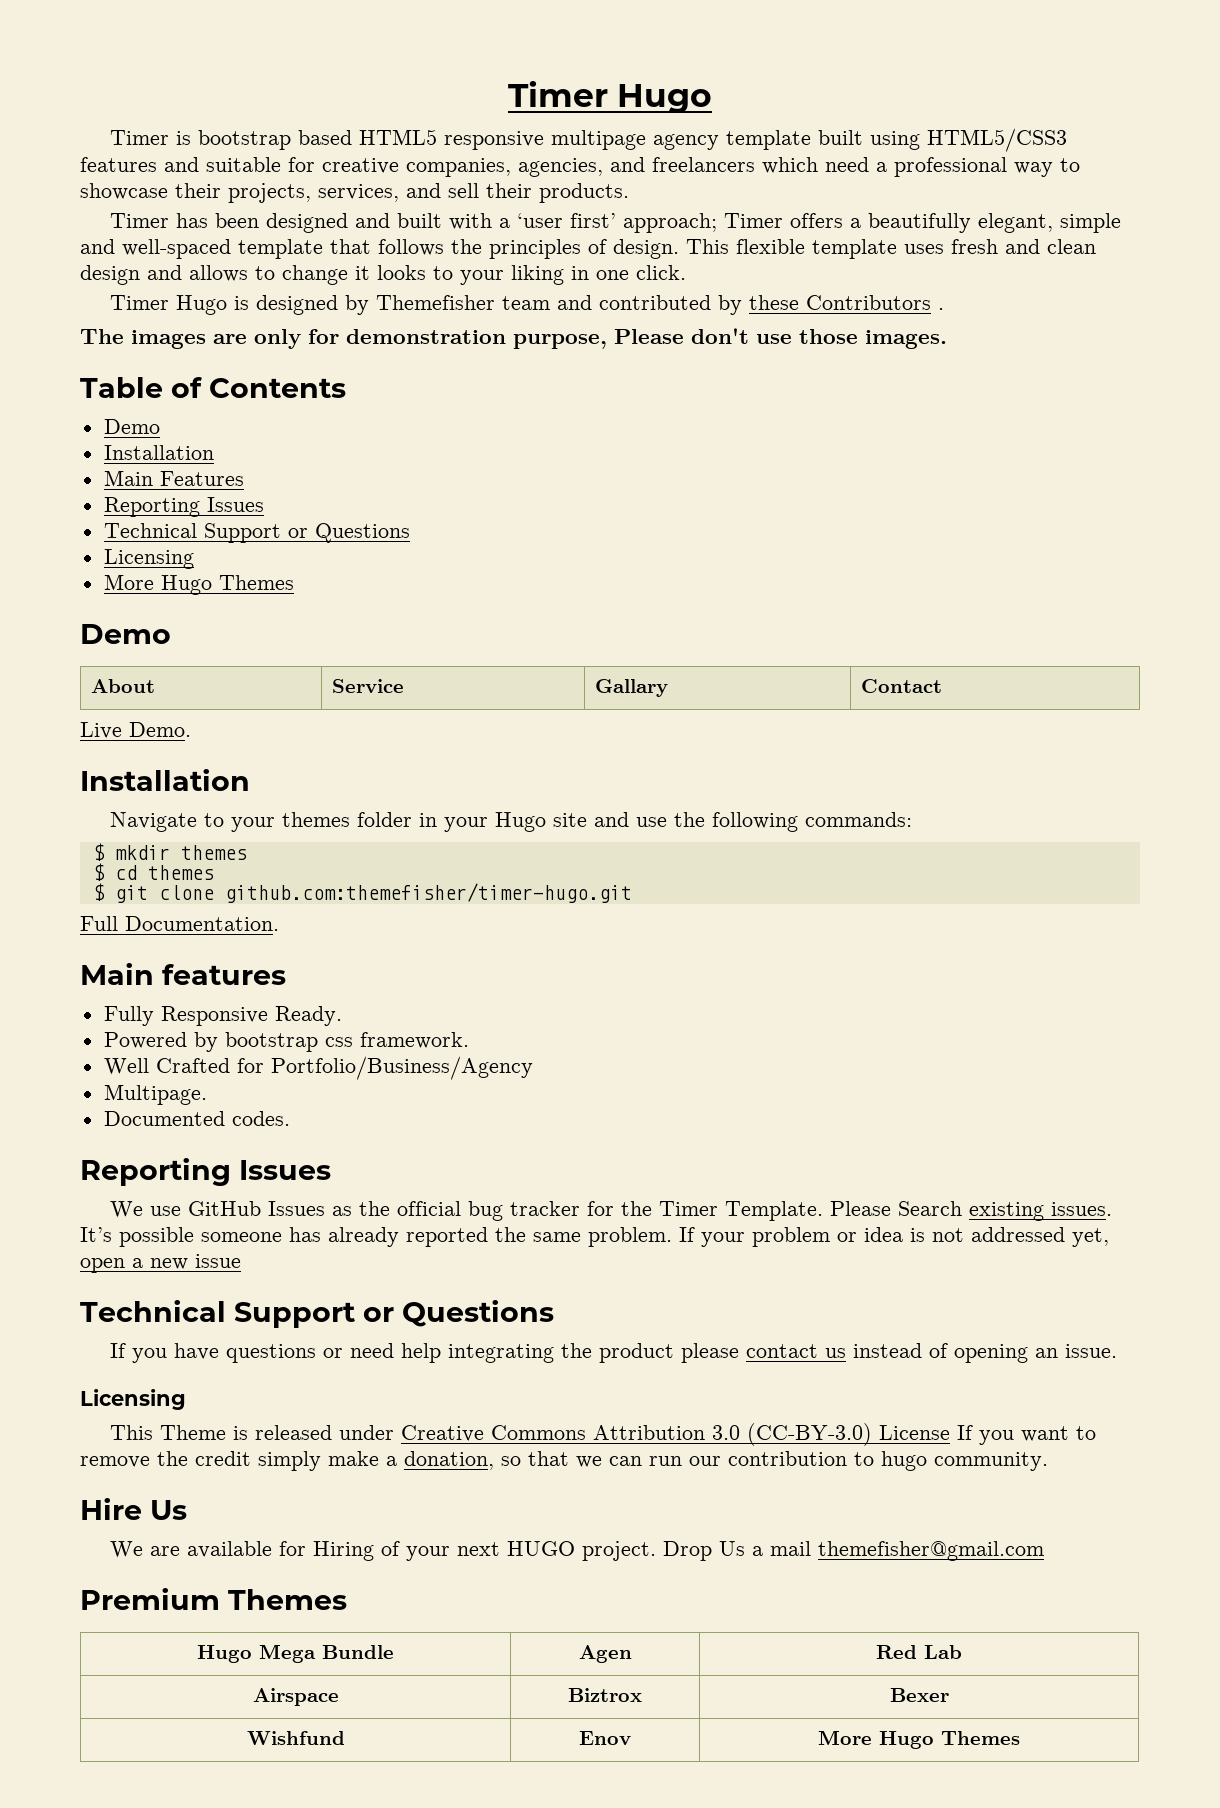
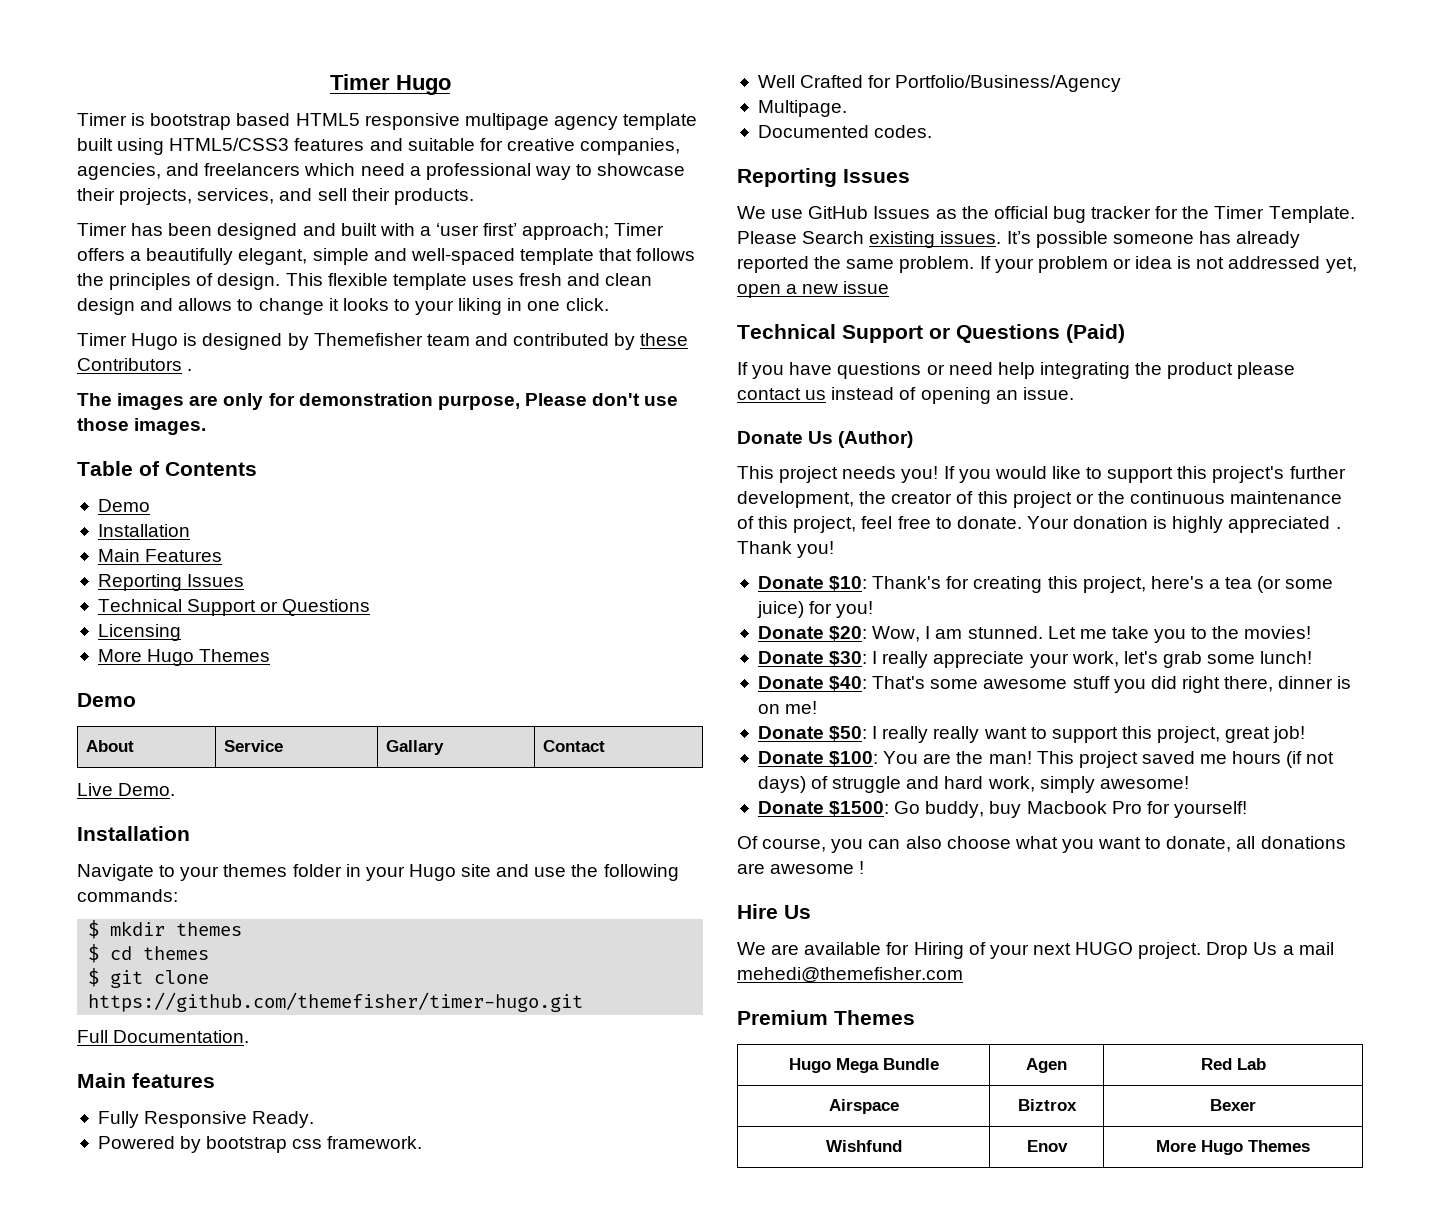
- $ git clone github.com:themefisher/timer-hugo.git
+ $ git clone https://github.com/themefisher/timer-hugo.git
  If your problem or idea is not addressed yet, open a new issue
- Technical Support or Questions
+ Technical Support or Questions (Paid)
  If you have questions or need help integrating the product please contact us instead of opening an issue.
- Licensing
- This Theme is released under Creative Commons Attribution 3.0 (CC-BY-3.0) License If you want to remove the credit simply make a donation, so that we can run our contribution to hugo community.
+ Donate Us (Author)
+ This project needs you! If you would like to support this project's further development, the creator of this project or the continuous maintenance of this project, feel free to donate. Your donation is highly appreciated . Thank you!
+ Donate $10: Thank's for creating this project, here's a tea (or some juice) for you!
+ Donate $20: Wow, I am stunned. Let me take you to the movies!
+ Donate $30: I really appreciate your work, let's grab some lunch!
+ Donate $40: That's some awesome stuff you did right there, dinner is on me!
+ Donate $50: I really really want to support this project, great job!
+ Donate $100: You are the man! This project saved me hours (if not days) of struggle and hard work, simply awesome!
+ Donate $1500: Go buddy, buy Macbook Pro for yourself!
+ Of course, you can also choose what you want to donate, all donations are awesome !
- Drop Us a mail themefisher@gmail.com
+ Drop Us a mail mehedi@themefisher.com

